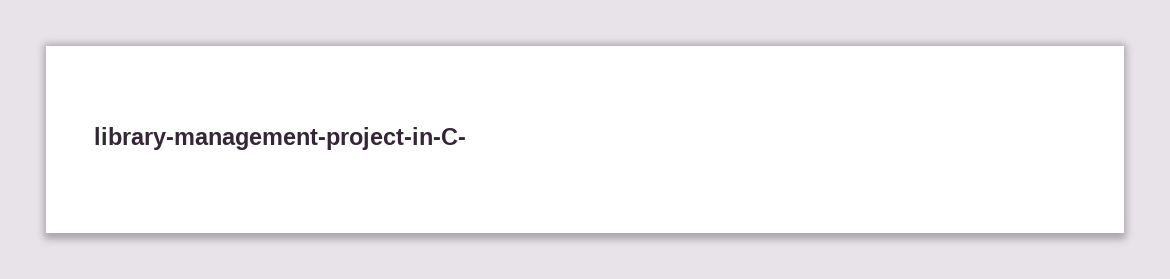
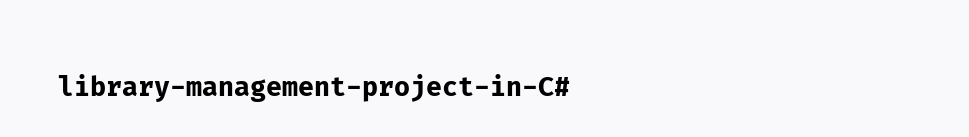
- library-management-project-in-C-
+ library-management-project-in-C#

